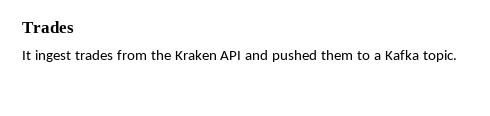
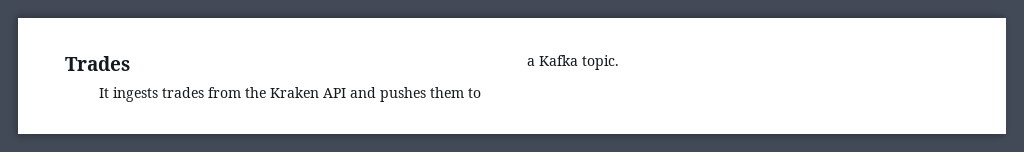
- It ingest trades from the Kraken API and pushed them to a Kafka topic.
+ It ingests trades from the Kraken API and pushes them to a Kafka topic.

